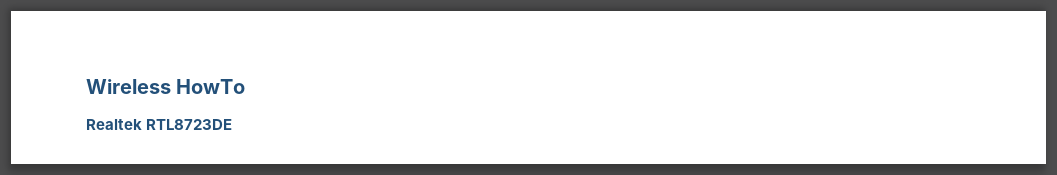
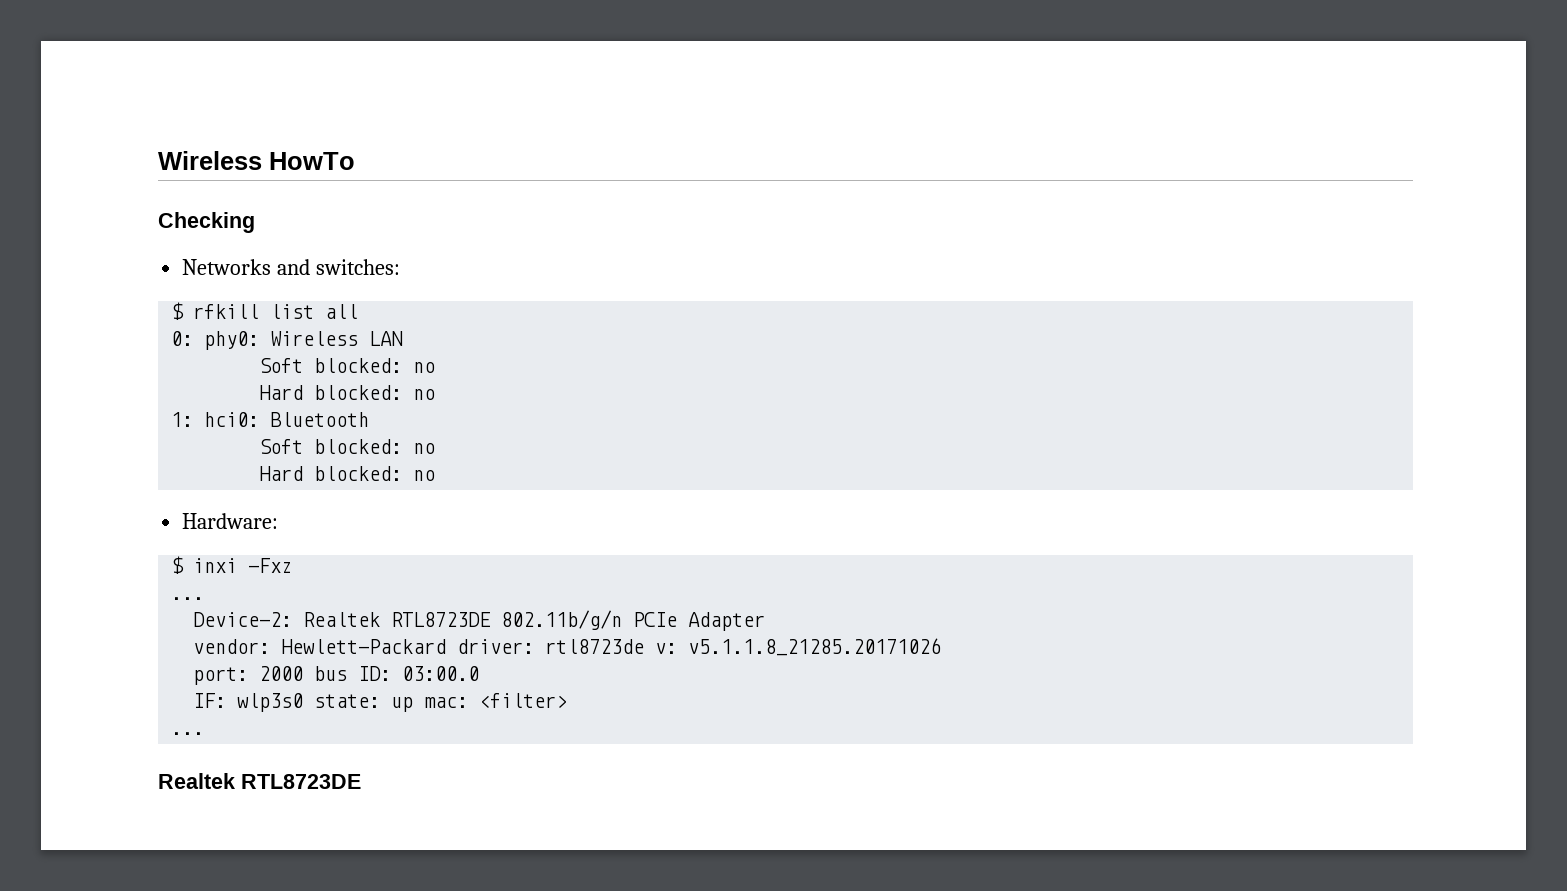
+ Checking
+ Networks and switches:
+ $ rfkill list all
+ 0: phy0: Wireless LAN
+ Soft blocked: no
+ Hard blocked: no
+ 1: hci0: Bluetooth
+ Soft blocked: no
+ Hard blocked: no
+ Hardware:
+ $ inxi -Fxz
+ ...
+ Device-2: Realtek RTL8723DE 802.11b/g/n PCIe Adapter
+ vendor: Hewlett-Packard driver: rtl8723de v: v5.1.1.8_21285.20171026
+ port: 2000 bus ID: 03:00.0
+ IF: wlp3s0 state: up mac: <filter>
+ ...

